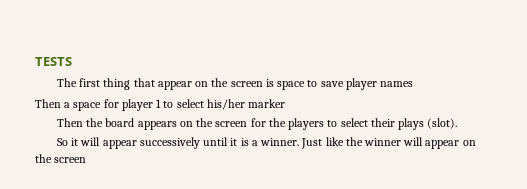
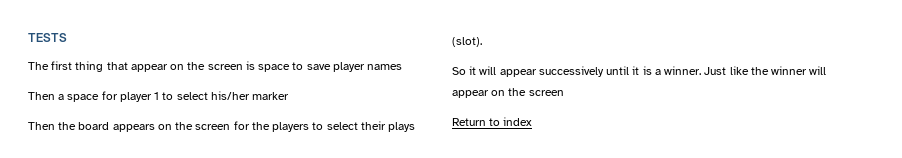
+ Return to index

